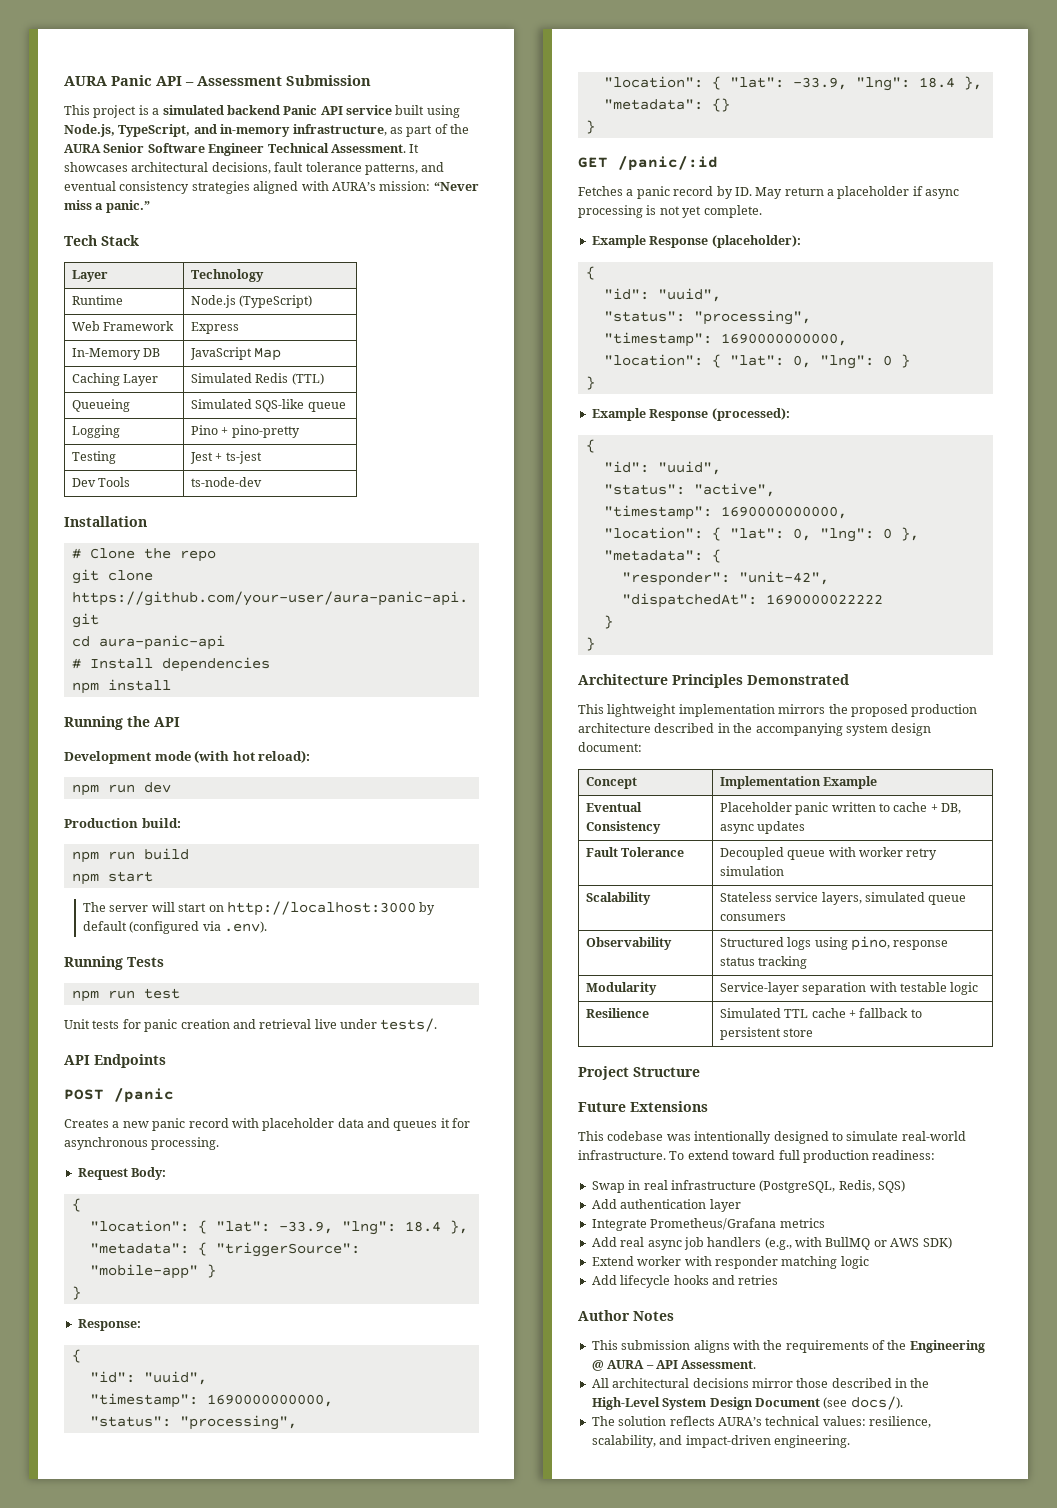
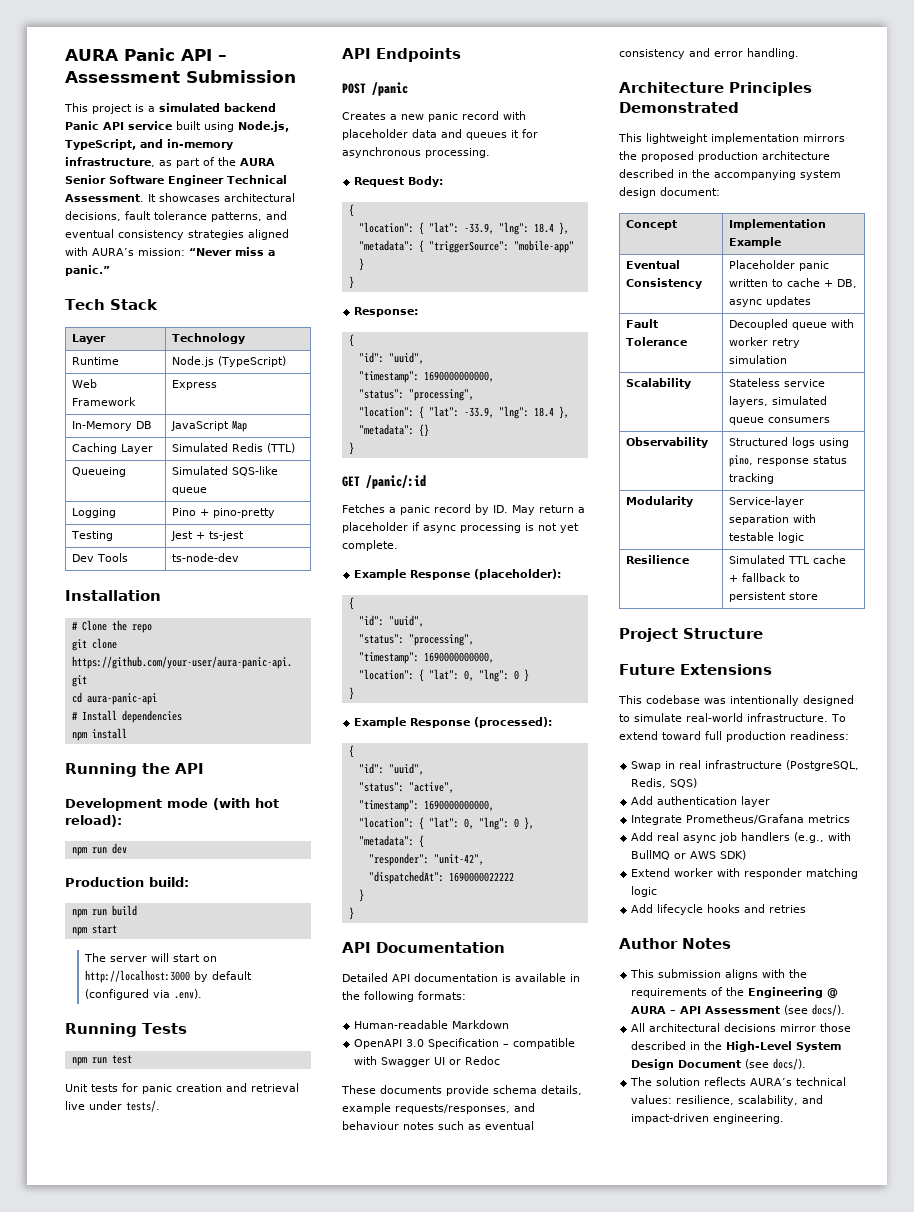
+ API Documentation
+ Detailed API documentation is available in the following formats:
+ Human-readable Markdown
+ OpenAPI 3.0 Specification – compatible with Swagger UI or Redoc
+ These documents provide schema details, example requests/responses, and behaviour notes such as eventual consistency and error handling.
- This submission aligns with the requirements of the Engineering @ AURA – API Assessment.
+ This submission aligns with the requirements of the Engineering @ AURA – API Assessment (see docs/).

